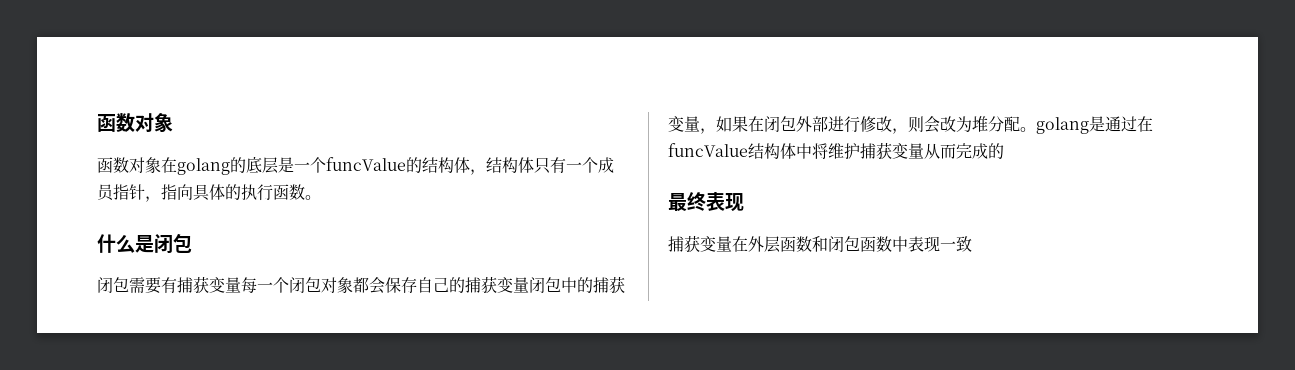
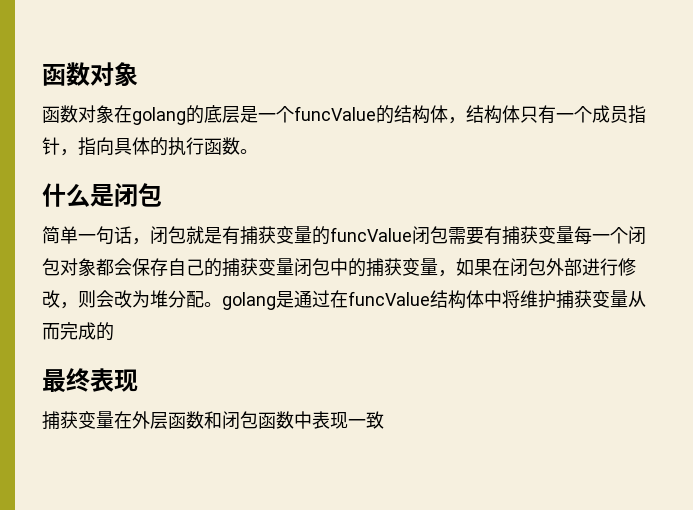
- 闭包需要有捕获变量每一个闭包对象都会保存自己的捕获变量闭包中的捕获变量，如果在闭包外部进行修改，则会改为堆分配。golang是通过在funcValue结构体中将维护捕获变量从而完成的
+ 简单一句话，闭包就是有捕获变量的funcValue闭包需要有捕获变量每一个闭包对象都会保存自己的捕获变量闭包中的捕获变量，如果在闭包外部进行修改，则会改为堆分配。golang是通过在funcValue结构体中将维护捕获变量从而完成的

